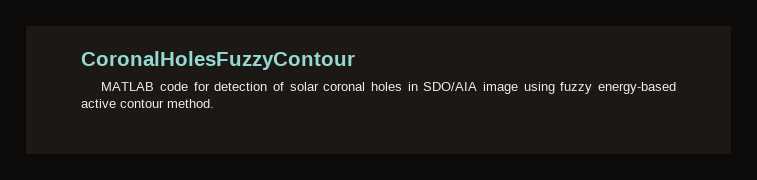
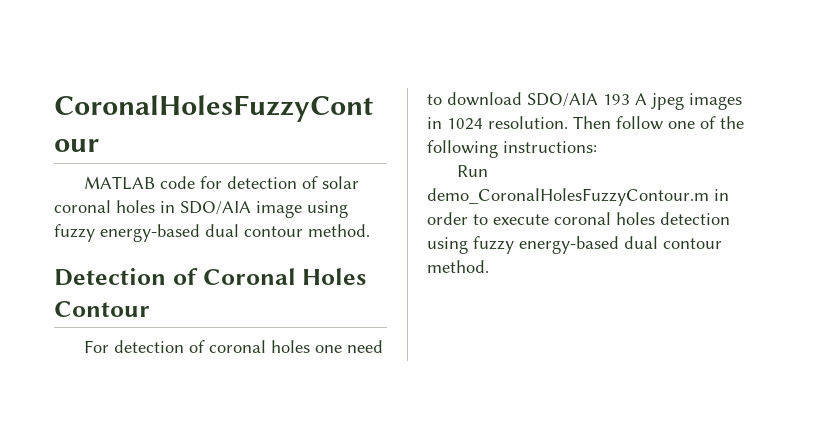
- MATLAB code for detection of solar coronal holes in SDO/AIA image using fuzzy energy-based active contour method.
+ MATLAB code for detection of solar coronal holes in SDO/AIA image using fuzzy energy-based dual contour method.
+ Detection of Coronal Holes Contour
+ For detection of coronal holes one need to download SDO/AIA 193 A jpeg images in 1024 resolution. Then follow one of the following instructions:
+ Run demo_CoronalHolesFuzzyContour.m in order to execute coronal holes detection using fuzzy energy-based dual contour method.

